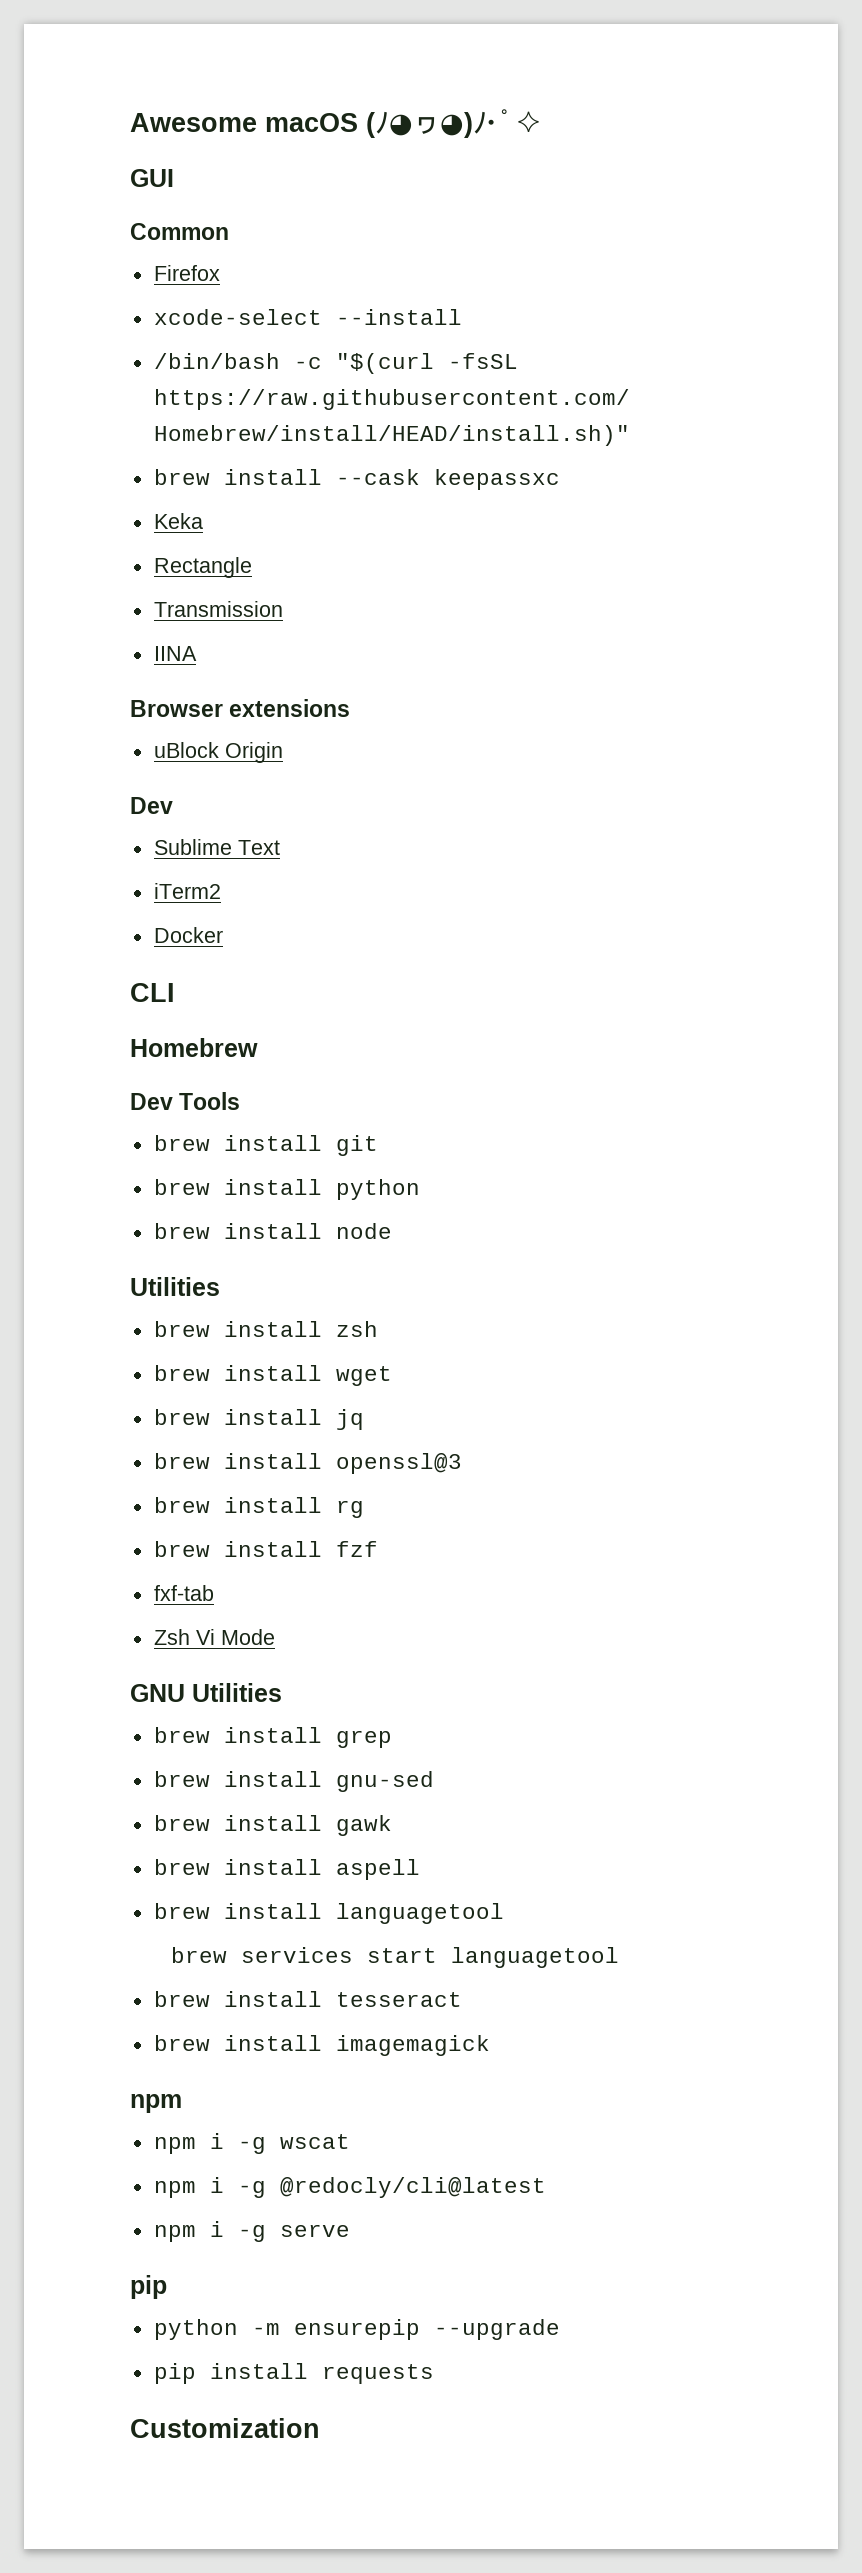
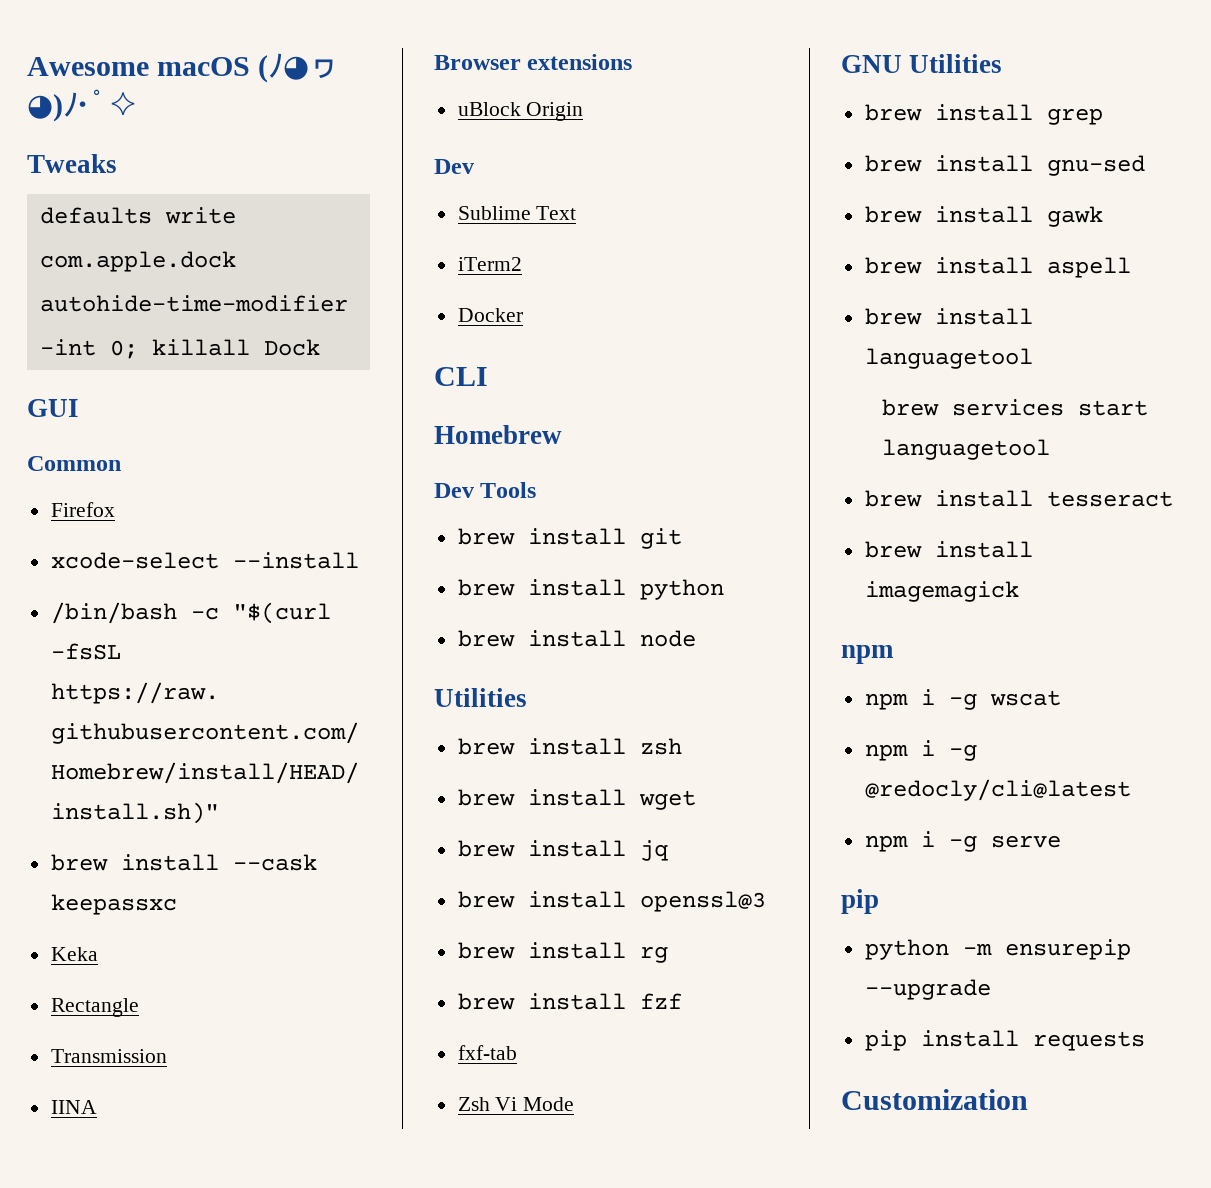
+ Tweaks
+ defaults write com.apple.dock autohide-time-modifier -int 0; killall Dock

